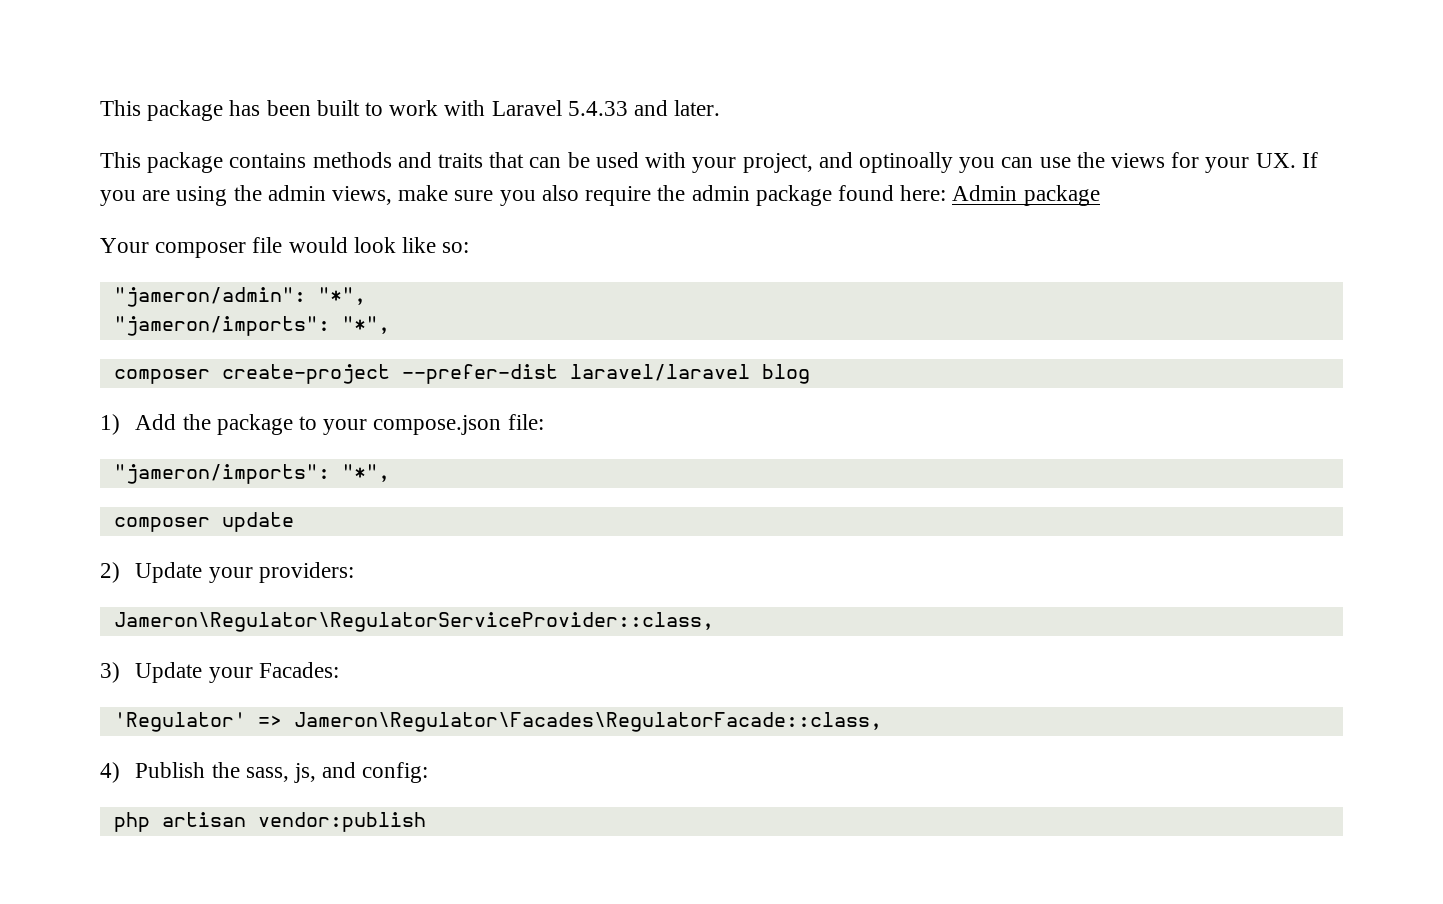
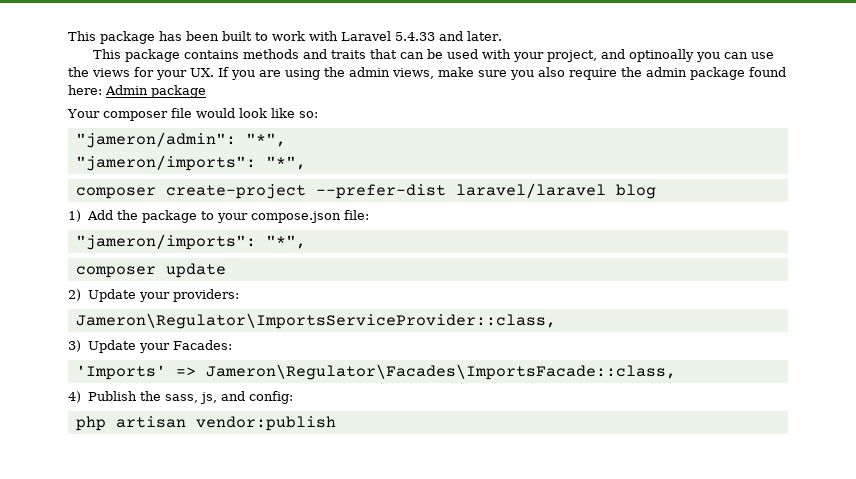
- Jameron\Regulator\RegulatorServiceProvider::class,
+ Jameron\Regulator\ImportsServiceProvider::class,
- 'Regulator' => Jameron\Regulator\Facades\RegulatorFacade::class,
+ 'Imports' => Jameron\Regulator\Facades\ImportsFacade::class,

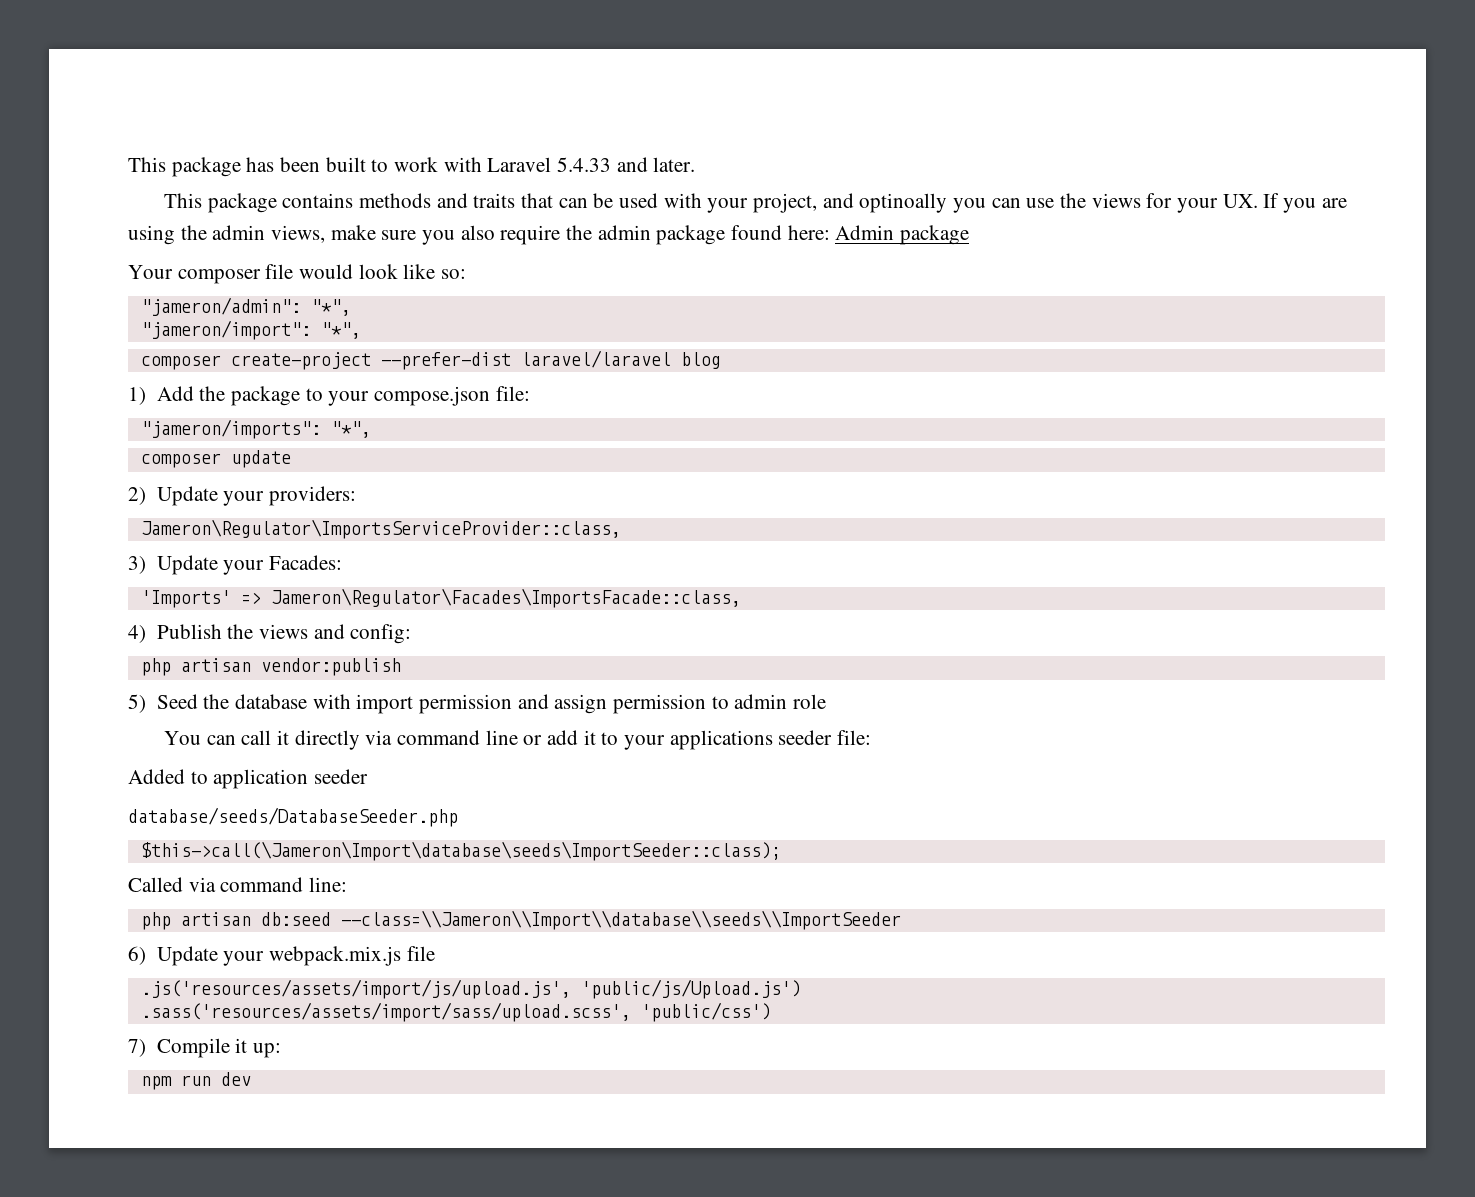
  "jameron/admin": "*",
- "jameron/imports": "*",
+ "jameron/import": "*",
- 4) Publish the sass, js, and config:
+ 4) Publish the views and config:
+ 5) Seed the database with import permission and assign permission to admin role
+ You can call it directly via command line or add it to your applications seeder file:
+ Added to application seeder
+ database/seeds/DatabaseSeeder.php
+ $this->call(\Jameron\Import\database\seeds\ImportSeeder::class);
+ Called via command line:
+ php artisan db:seed --class=\\Jameron\\Import\\database\\seeds\\ImportSeeder
+ 6) Update your webpack.mix.js file
+ .js('resources/assets/import/js/upload.js', 'public/js/Upload.js')
+ .sass('resources/assets/import/sass/upload.scss', 'public/css')
+ 7) Compile it up:
+ npm run dev

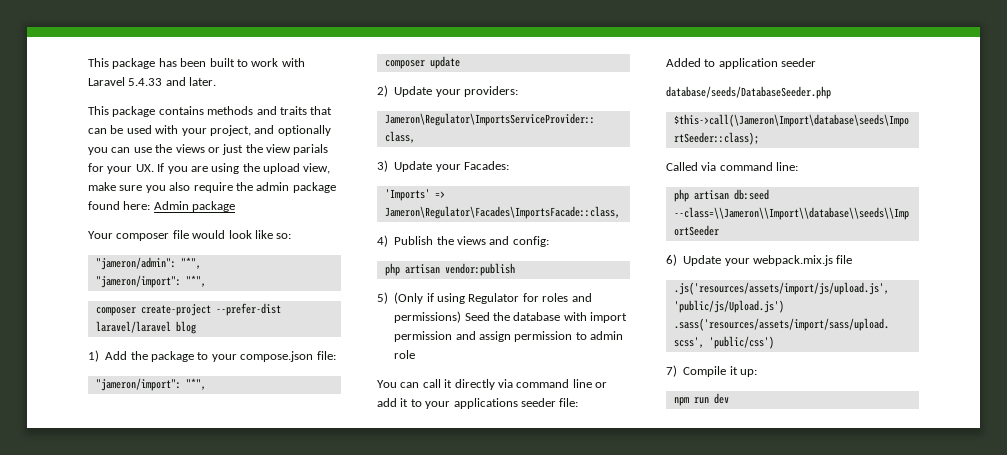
- This package contains methods and traits that can be used with your project, and optinoally you can use the views for your UX. If you are using the admin views, make sure you also require the admin package found here: Admin package
+ This package contains methods and traits that can be used with your project, and optionally you can use the views or just the view parials for your UX. If you are using the upload view, make sure you also require the admin package found here: Admin package
  1) Add the package to your compose.json file:
- "jameron/imports": "*",
+ "jameron/import": "*",
- 5) Seed the database with import permission and assign permission to admin role
+ 5) (Only if using Regulator for roles and permissions) Seed the database with import permission and assign permission to admin role

